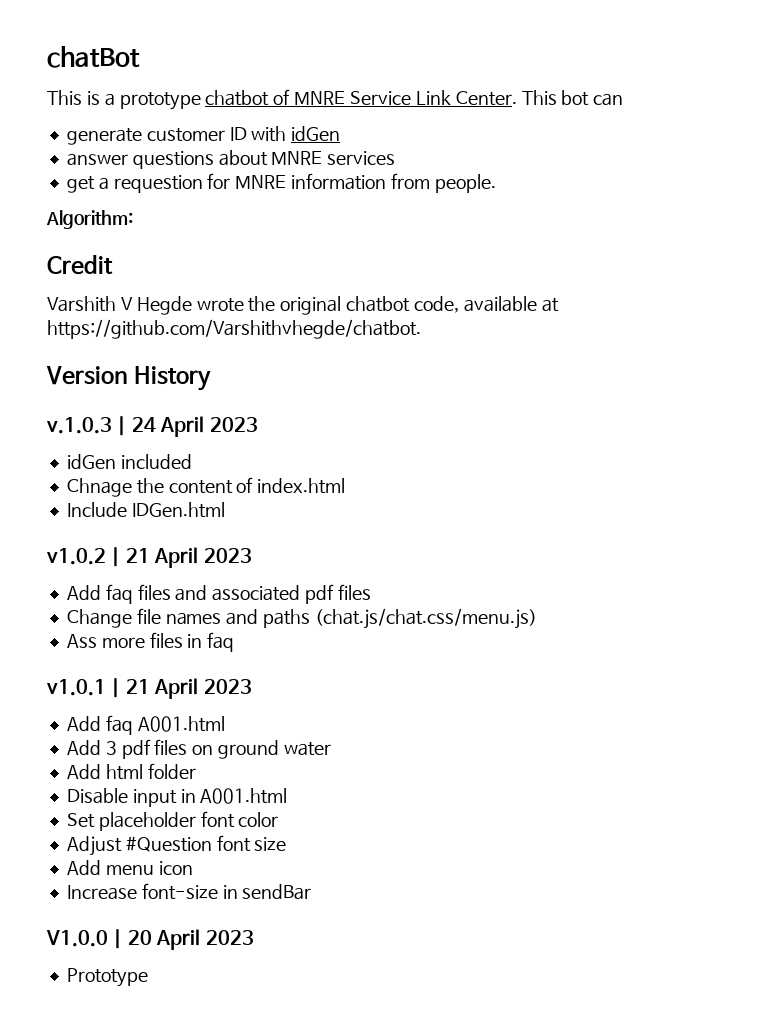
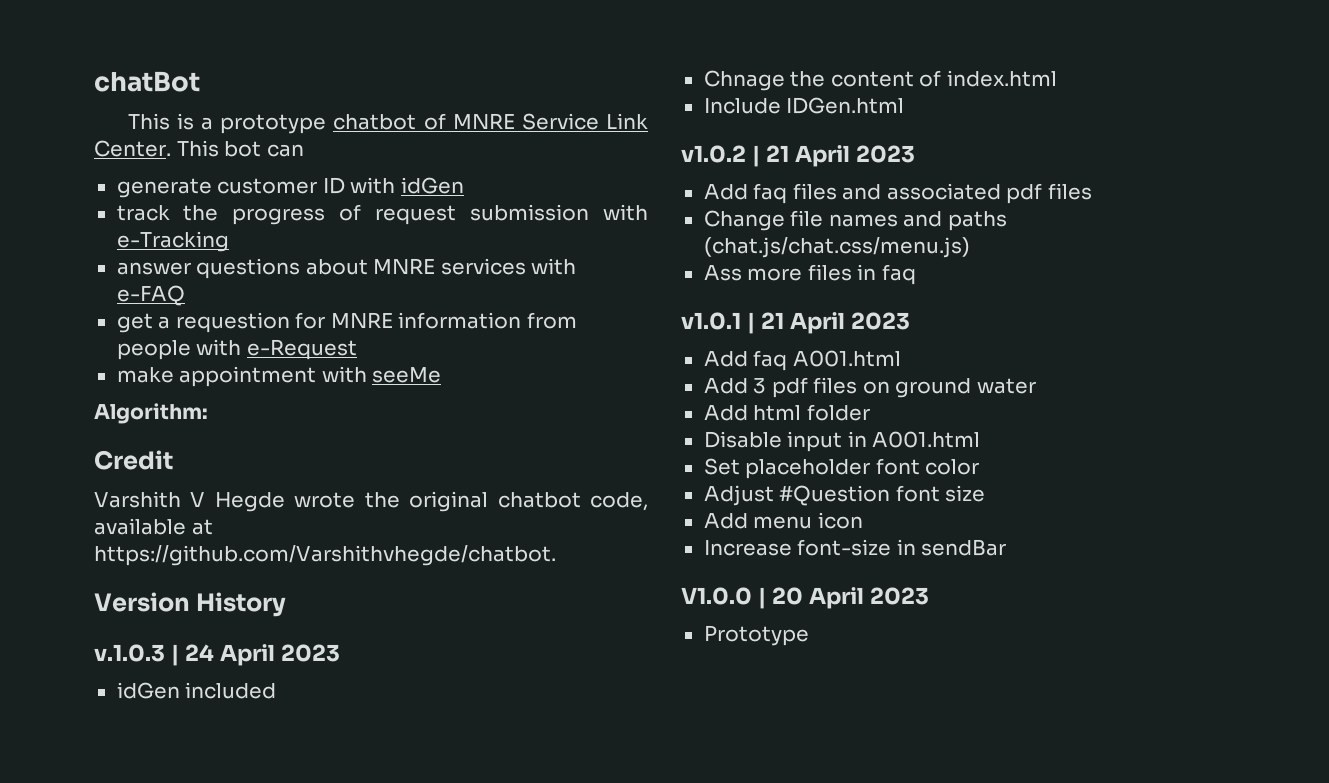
+ track the progress of request submission with e-Tracking
- answer questions about MNRE services
+ answer questions about MNRE services with e-FAQ
- get a requestion for MNRE information from people.
+ get a requestion for MNRE information from people with e-Request
+ make appointment with seeMe

